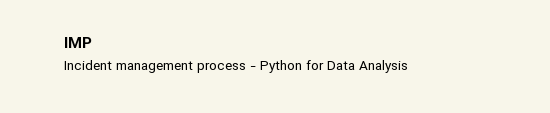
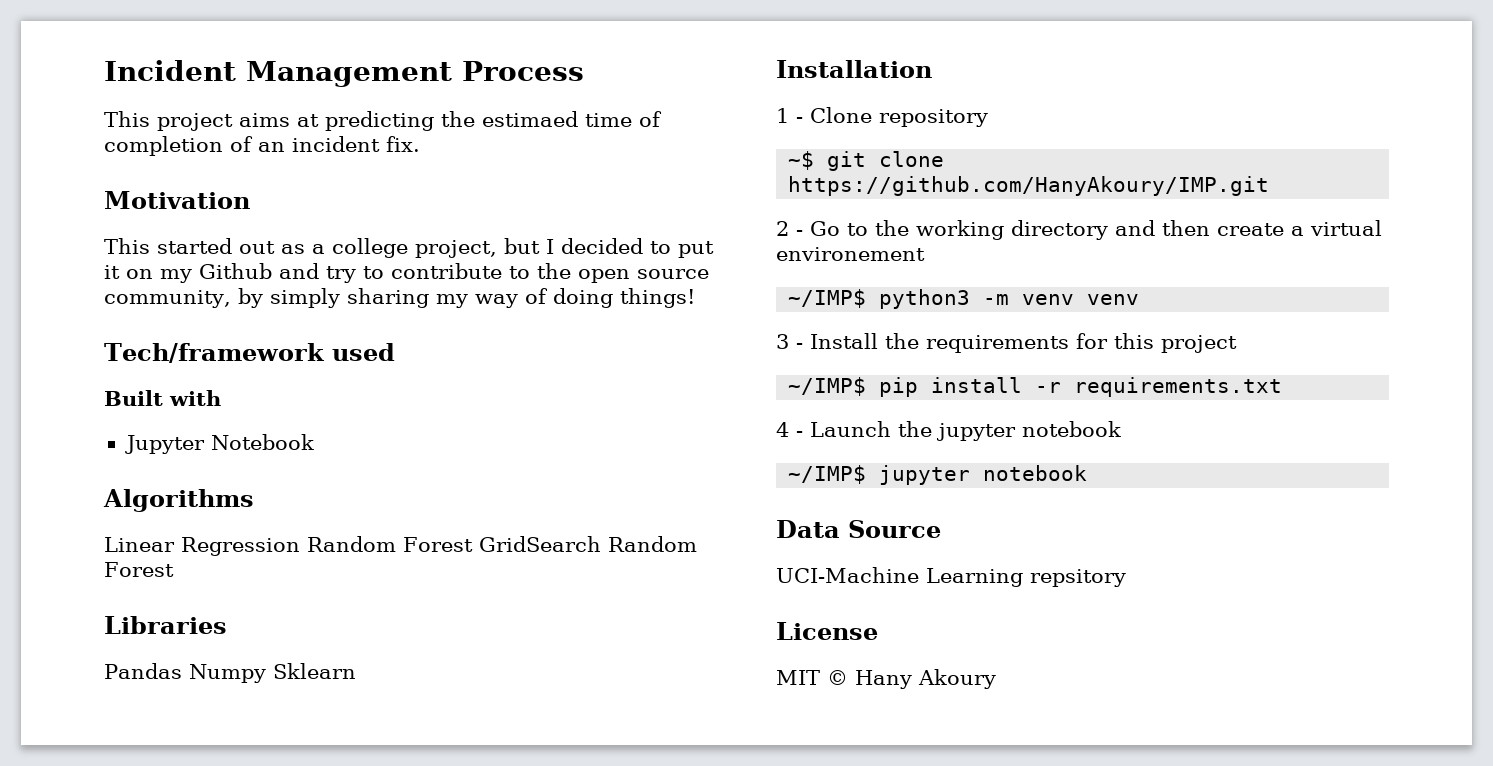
- IMP
- Incident management process - Python for Data Analysis
+ Incident Management Process
+ This project aims at predicting the estimaed time of completion of an incident fix.
+ Motivation
+ This started out as a college project, but I decided to put it on my Github and try to contribute to the open source community, by simply sharing my way of doing things!
+ Tech/framework used
+ Built with
+ Jupyter Notebook
+ Algorithms
+ Linear Regression Random Forest GridSearch Random Forest
+ Libraries
+ Pandas Numpy Sklearn
+ Installation
+ 1 - Clone repository
+ ~$ git clone https://github.com/HanyAkoury/IMP.git
+ 2 - Go to the working directory and then create a virtual environement
+ ~/IMP$ python3 -m venv venv
+ 3 - Install the requirements for this project
+ ~/IMP$ pip install -r requirements.txt
+ 4 - Launch the jupyter notebook
+ ~/IMP$ jupyter notebook
+ Data Source
+ UCI-Machine Learning repsitory
+ License
+ MIT © Hany Akoury

